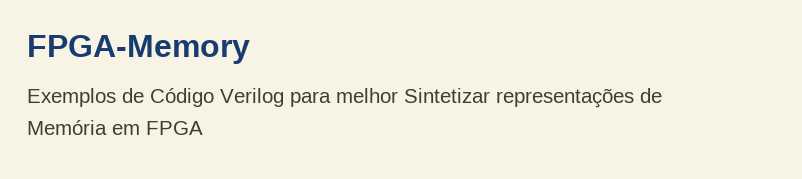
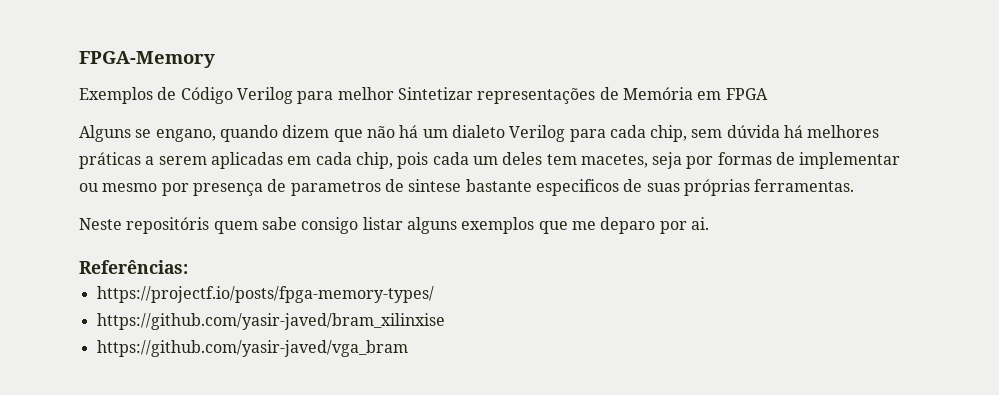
+ Alguns se engano, quando dizem que não há um dialeto Verilog para cada chip, sem dúvida há melhores práticas a serem aplicadas em cada chip, pois cada um deles tem macetes, seja por formas de implementar ou mesmo por presença de parametros de sintese bastante especificos de suas próprias ferramentas.
+ Neste repositóris quem sabe consigo listar alguns exemplos que me deparo por ai.
+ Referências:
+ https://projectf.io/posts/fpga-memory-types/
+ https://github.com/yasir-javed/bram_xilinxise
+ https://github.com/yasir-javed/vga_bram

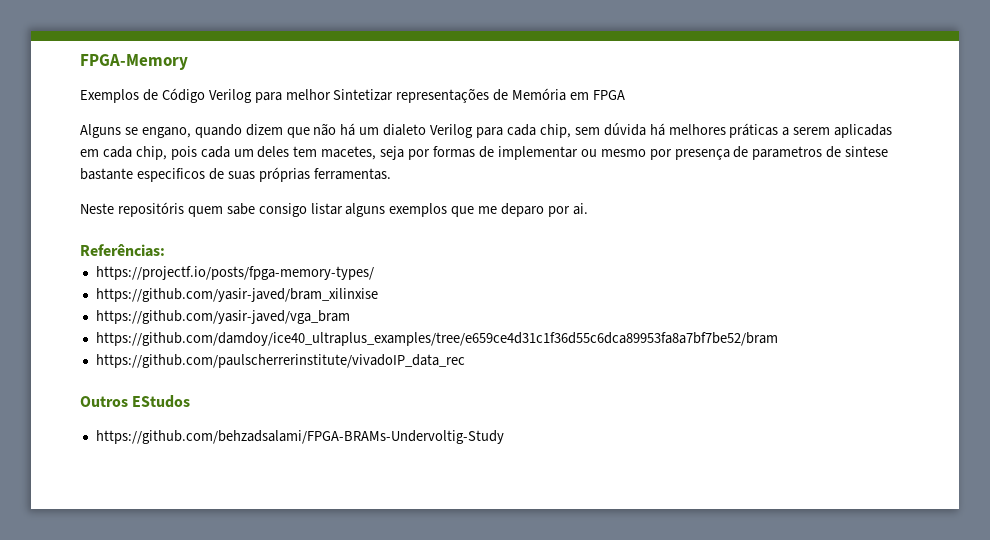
+ https://github.com/damdoy/ice40_ultraplus_examples/tree/e659ce4d31c1f36d55c6dca89953fa8a7bf7be52/bram
+ https://github.com/paulscherrerinstitute/vivadoIP_data_rec
+ Outros EStudos
+ https://github.com/behzadsalami/FPGA-BRAMs-Undervoltig-Study

